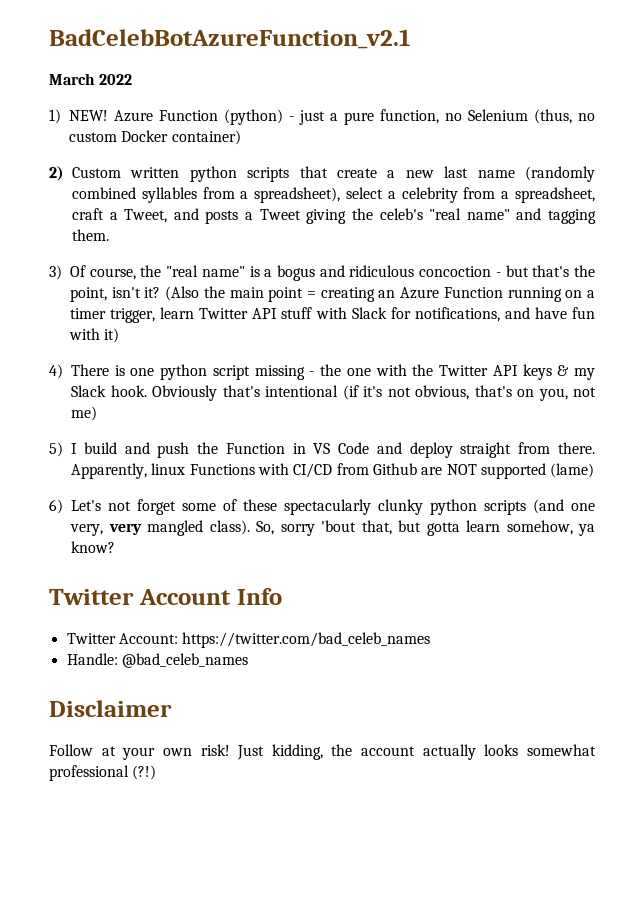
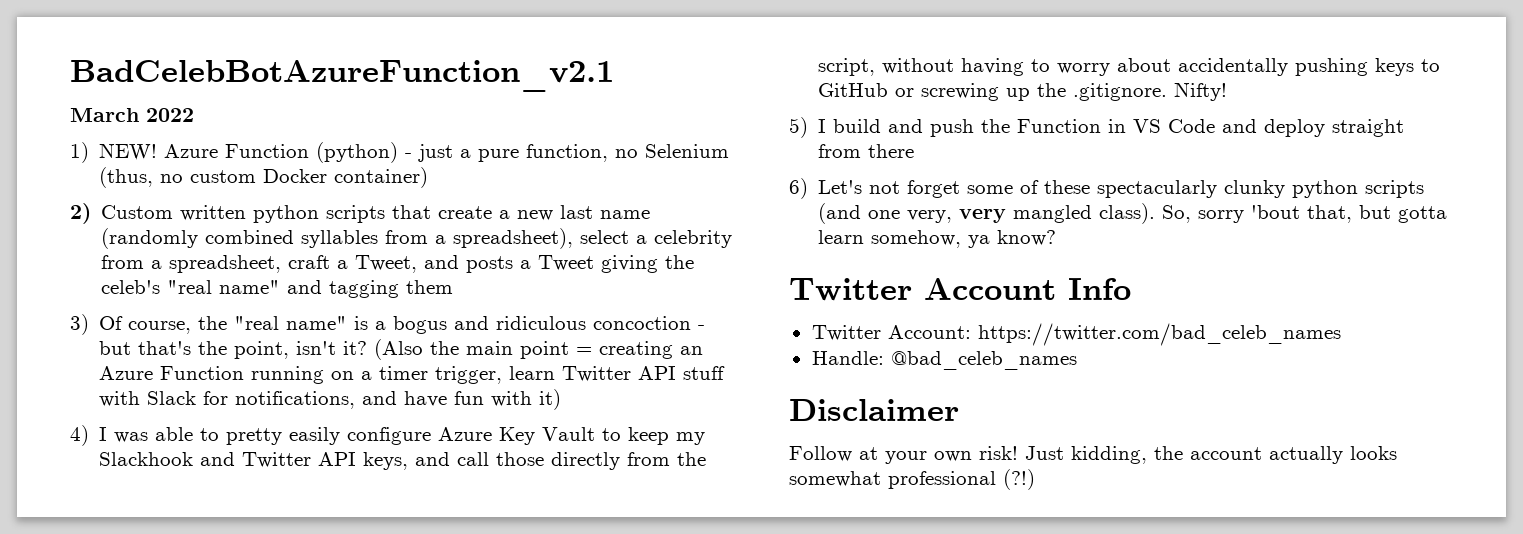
- 2) Custom written python scripts that create a new last name (randomly combined syllables from a spreadsheet), select a celebrity from a spreadsheet, craft a Tweet, and posts a Tweet giving the celeb's "real name" and tagging them.
+ 2) Custom written python scripts that create a new last name (randomly combined syllables from a spreadsheet), select a celebrity from a spreadsheet, craft a Tweet, and posts a Tweet giving the celeb's "real name" and tagging them
- 4) There is one python script missing - the one with the Twitter API keys & my Slack hook. Obviously that's intentional (if it's not obvious, that's on you, not me)
+ 4) I was able to pretty easily configure Azure Key Vault to keep my Slackhook and Twitter API keys, and call those directly from the script, without having to worry about accidentally pushing keys to GitHub or screwing up the .gitignore. Nifty!
- 5) I build and push the Function in VS Code and deploy straight from there. Apparently, linux Functions with CI/CD from Github are NOT supported (lame)
+ 5) I build and push the Function in VS Code and deploy straight from there

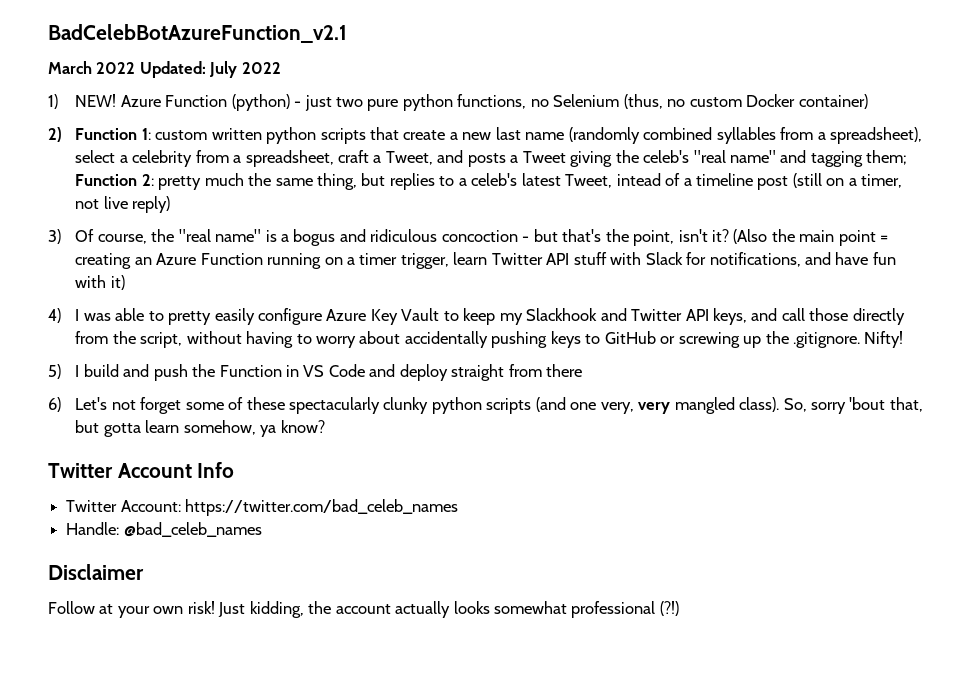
- March 2022
+ March 2022 Updated: July 2022
- Azure Function (python) - just a pure function, no Selenium (thus, no custom Docker container)
+ Azure Function (python) - just two pure python functions, no Selenium (thus, no custom Docker container)
- 2) Custom written python scripts that create a new last name (randomly combined syllables from a spreadsheet), select a celebrity from a spreadsheet, craft a Tweet, and posts a Tweet giving the celeb's "real name" and tagging them
+ 2) Function 1: custom written python scripts that create a new last name (randomly combined syllables from a spreadsheet), select a celebrity from a spreadsheet, craft a Tweet, and posts a Tweet giving the celeb's "real name" and tagging them; Function 2: pretty much the same thing, but replies to a celeb's latest Tweet, intead of a timeline post (still on a timer, not live reply)

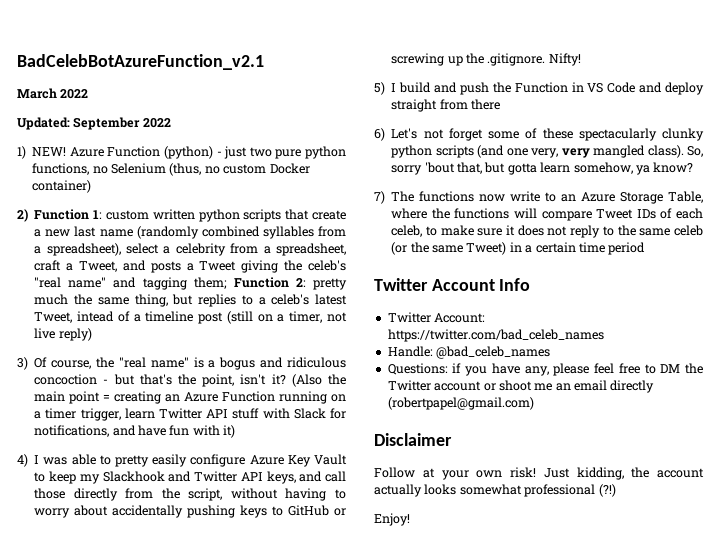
- March 2022 Updated: July 2022
+ March 2022
+ Updated: September 2022
+ 7) The functions now write to an Azure Storage Table, where the functions will compare Tweet IDs of each celeb, to make sure it does not reply to the same celeb (or the same Tweet) in a certain time period
+ Questions: if you have any, please feel free to DM the Twitter account or shoot me an email directly (robertpapel@gmail.com)
+ Enjoy!

